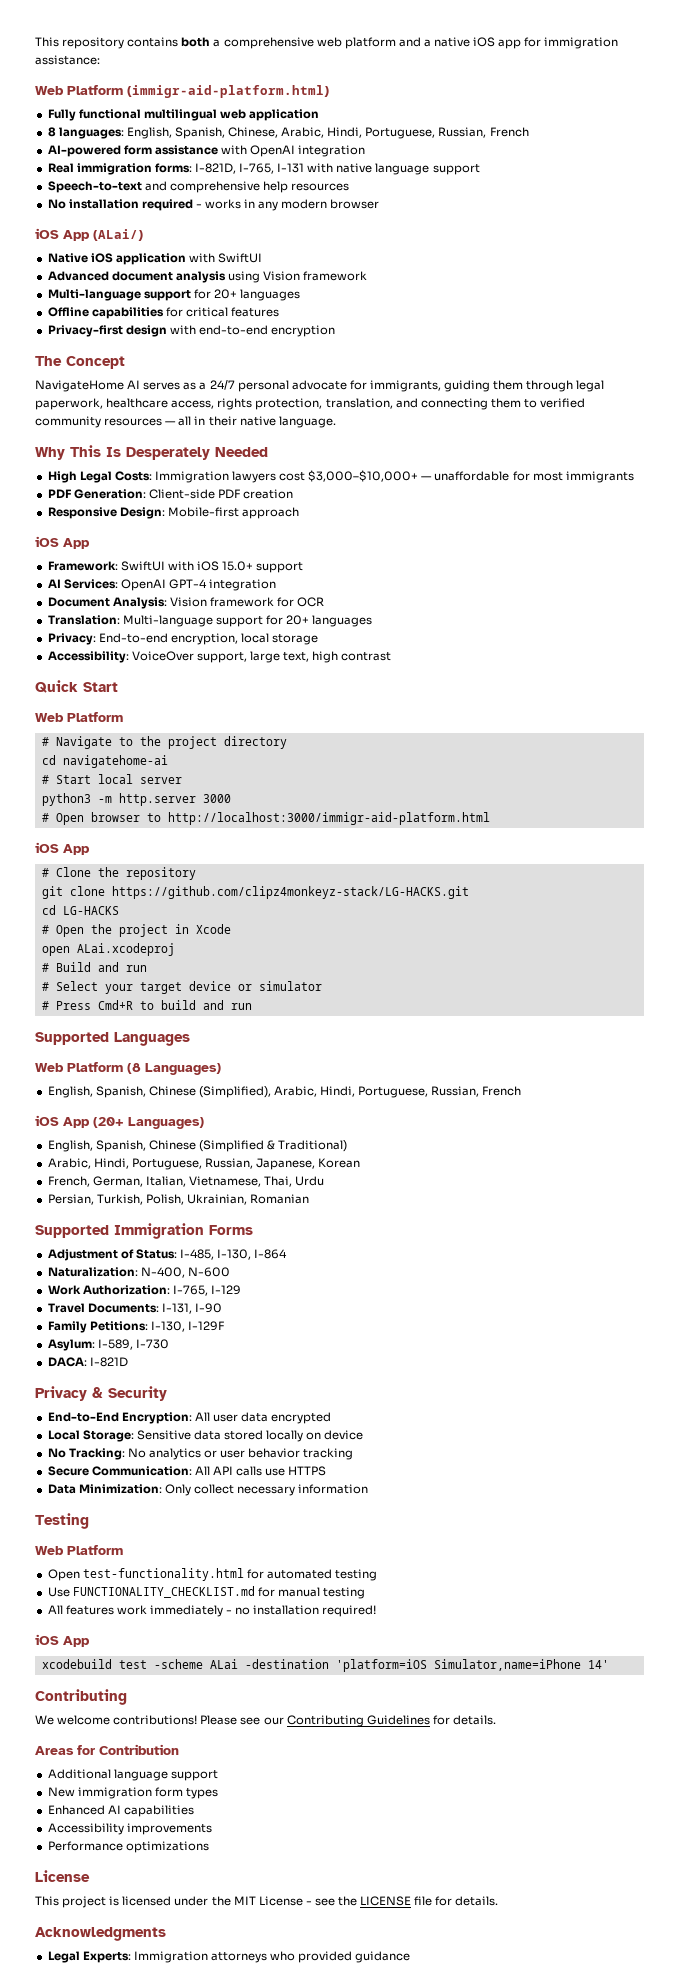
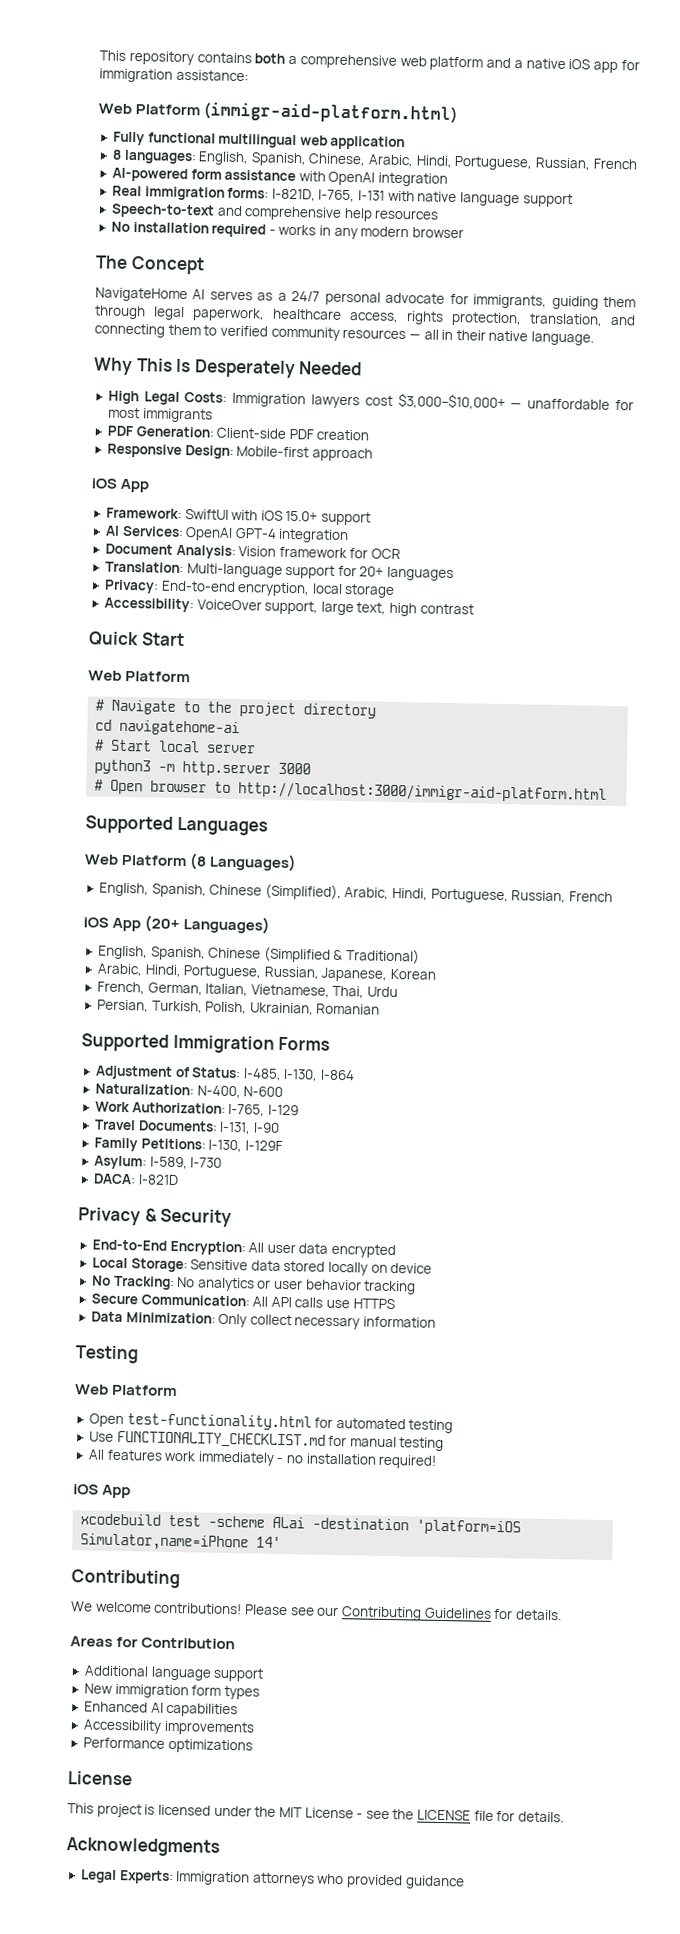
- iOS App (ALai/)
- Native iOS application with SwiftUI
- Advanced document analysis using Vision framework
- Multi-language support for 20+ languages
- Offline capabilities for critical features
- Privacy-first design with end-to-end encryption
  # Open browser to http://localhost:3000/immigr-aid-platform.html
- iOS App
- # Clone the repository
- git clone https://github.com/clipz4monkeyz-stack/LG-HACKS.git
- cd LG-HACKS
- # Open the project in Xcode
- open ALai.xcodeproj
- # Build and run
- # Select your target device or simulator
- # Press Cmd+R to build and run

